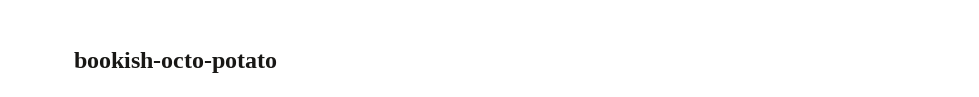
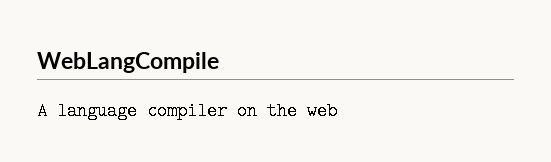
- bookish-octo-potato
+ WebLangCompile
+ A language compiler on the web

